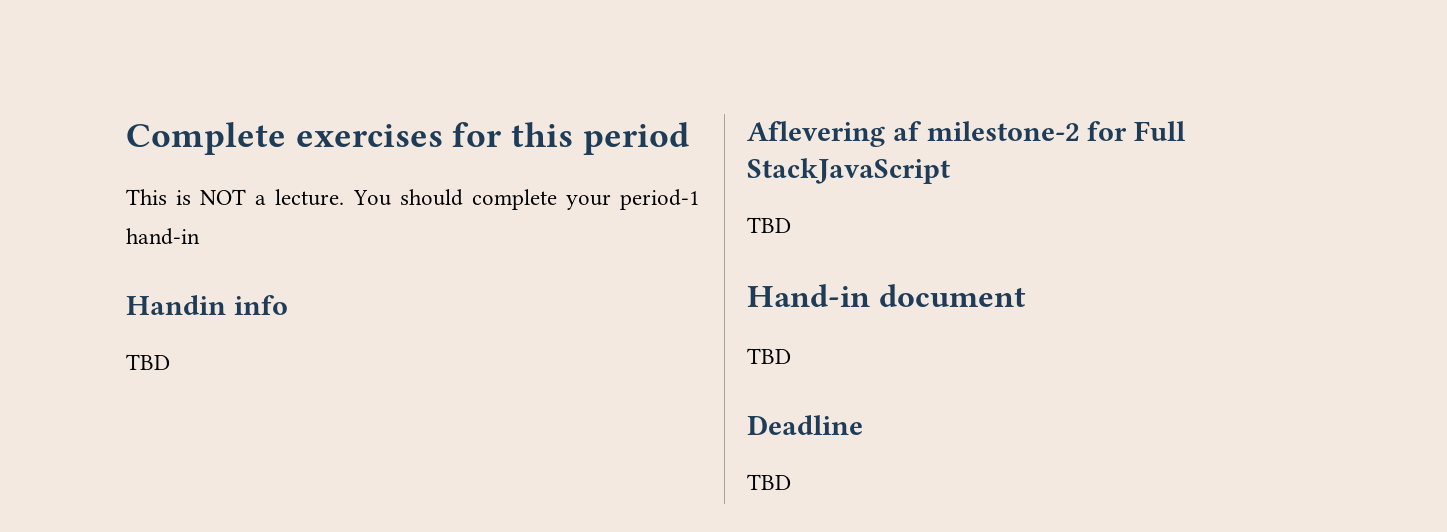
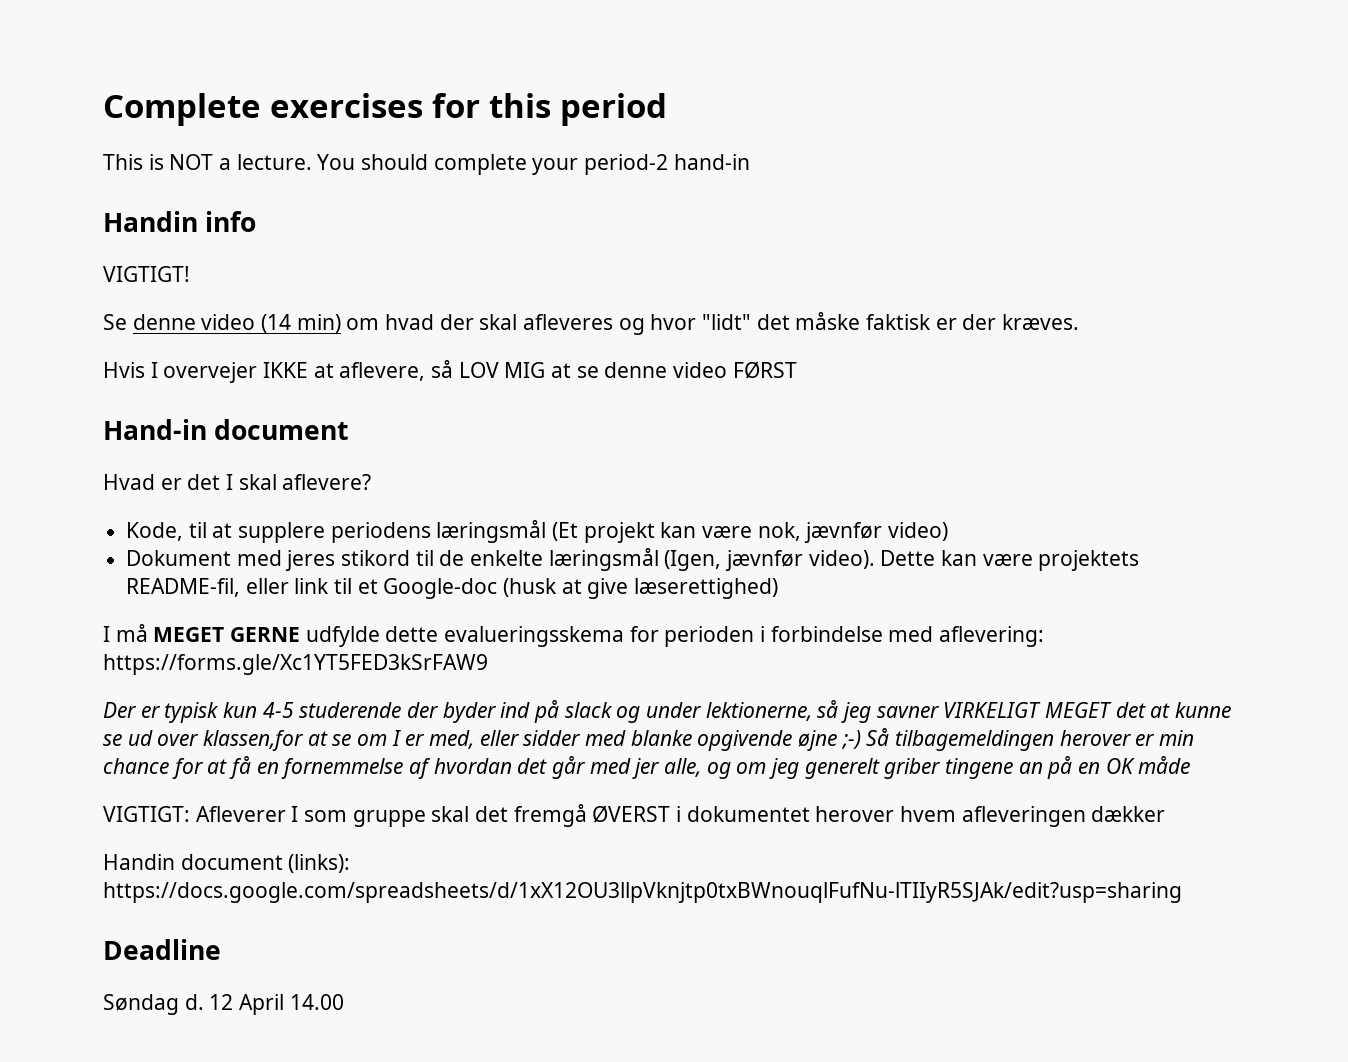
- You should complete your period-1 hand-in
+ You should complete your period-2 hand-in
  Handin info
- TBD
- Aflevering af milestone-2 for Full StackJavaScript
- TBD
+ VIGTIGT!
+ Se denne video (14 min) om hvad der skal afleveres og hvor "lidt" det måske faktisk er der kræves.
+ Hvis I overvejer IKKE at aflevere, så LOV MIG at se denne video FØRST
  Hand-in document
- TBD
+ Hvad er det I skal aflevere?
+ Kode, til at supplere periodens læringsmål (Et projekt kan være nok, jævnfør video)
+ Dokument med jeres stikord til de enkelte læringsmål (Igen, jævnfør video). Dette kan være projektets README-fil, eller link til et Google-doc (husk at give læserettighed)
+ I må MEGET GERNE udfylde dette evalueringsskema for perioden i forbindelse med aflevering: https://forms.gle/Xc1YT5FED3kSrFAW9
+ Der er typisk kun 4-5 studerende der byder ind på slack og under lektionerne, så jeg savner VIRKELIGT MEGET det at kunne se ud over klassen,for at se om I er med, eller sidder med blanke opgivende øjne ;-) Så tilbagemeldingen herover er min chance for at få en fornemmelse af hvordan det går med jer alle, og om jeg generelt griber tingene an på en OK måde
+ VIGTIGT: Afleverer I som gruppe skal det fremgå ØVERST i dokumentet herover hvem afleveringen dækker
+ Handin document (links): https://docs.google.com/spreadsheets/d/1xX12OU3llpVknjtp0txBWnouqlFufNu-lTIIyR5SJAk/edit?usp=sharing
  Deadline
- TBD
+ Søndag d. 12 April 14.00

